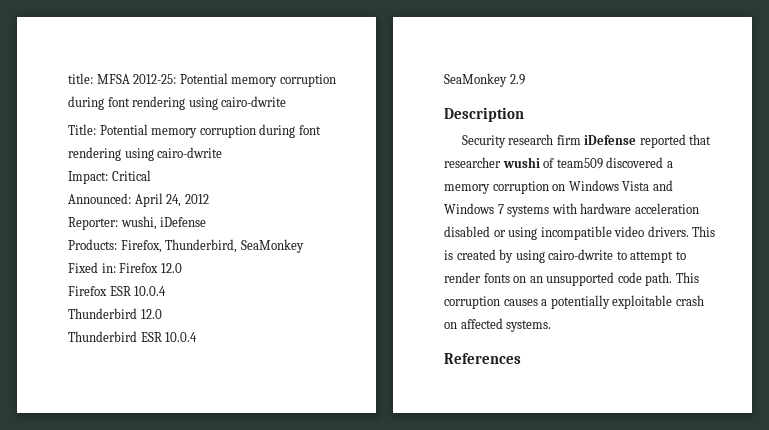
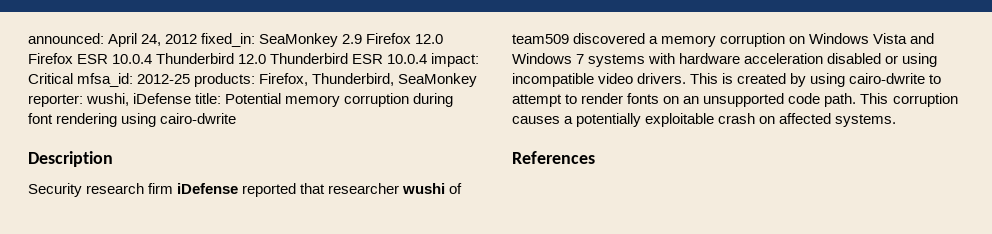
- title: MFSA 2012-25: Potential memory corruption during font rendering using cairo-dwrite
- Title: Potential memory corruption during font rendering using cairo-dwrite
- Impact: Critical
- Announced: April 24, 2012
- Reporter: wushi, iDefense
- Products: Firefox, Thunderbird, SeaMonkey
- Fixed in: Firefox 12.0
- Firefox ESR 10.0.4
- Thunderbird 12.0
- Thunderbird ESR 10.0.4
- SeaMonkey 2.9
+ announced: April 24, 2012 fixed_in: SeaMonkey 2.9 Firefox 12.0 Firefox ESR 10.0.4 Thunderbird 12.0 Thunderbird ESR 10.0.4 impact: Critical mfsa_id: 2012-25 products: Firefox, Thunderbird, SeaMonkey reporter: wushi, iDefense title: Potential memory corruption during font rendering using cairo-dwrite

